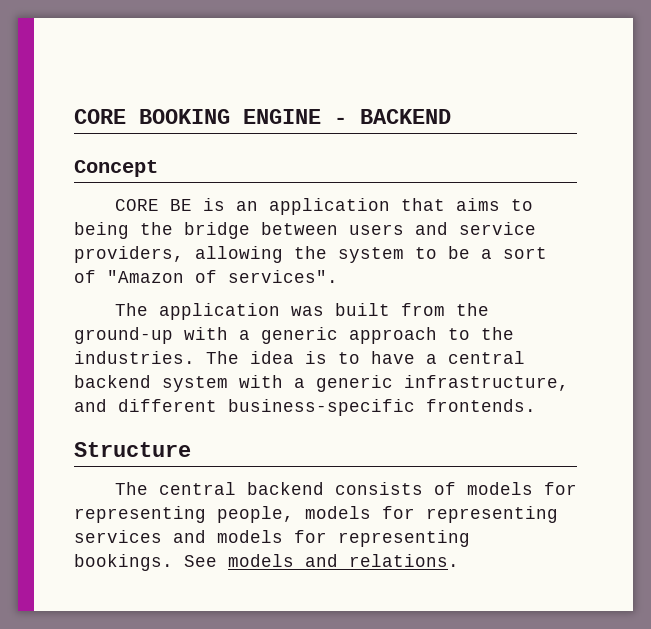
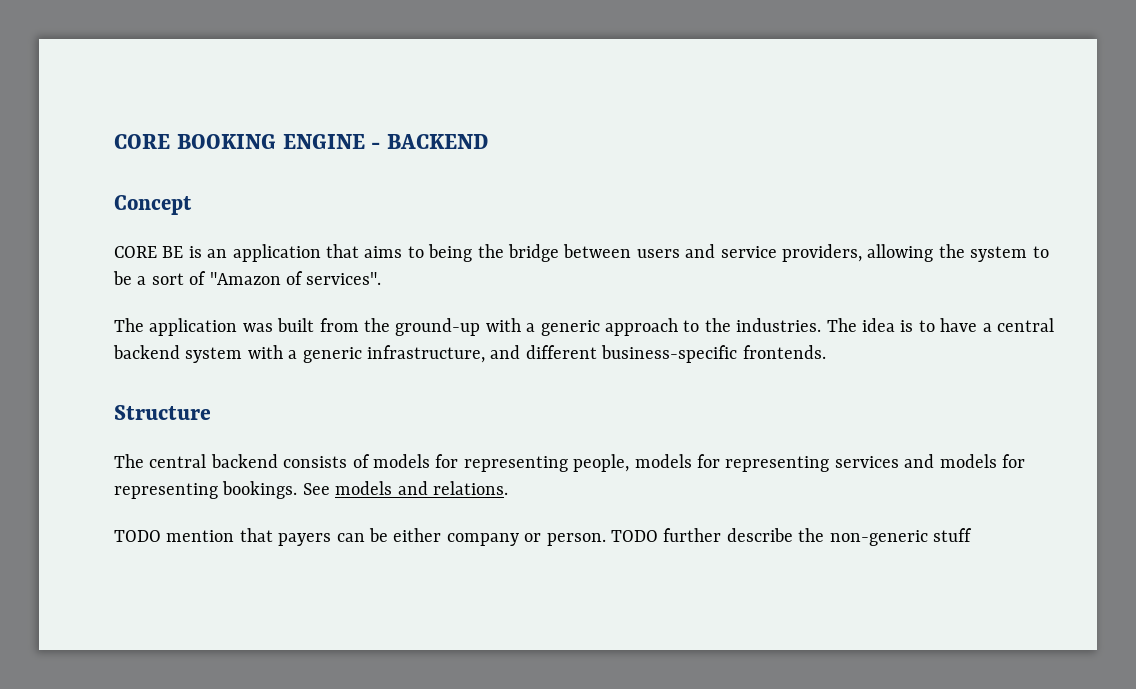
+ TODO mention that payers can be either company or person. TODO further describe the non-generic stuff

